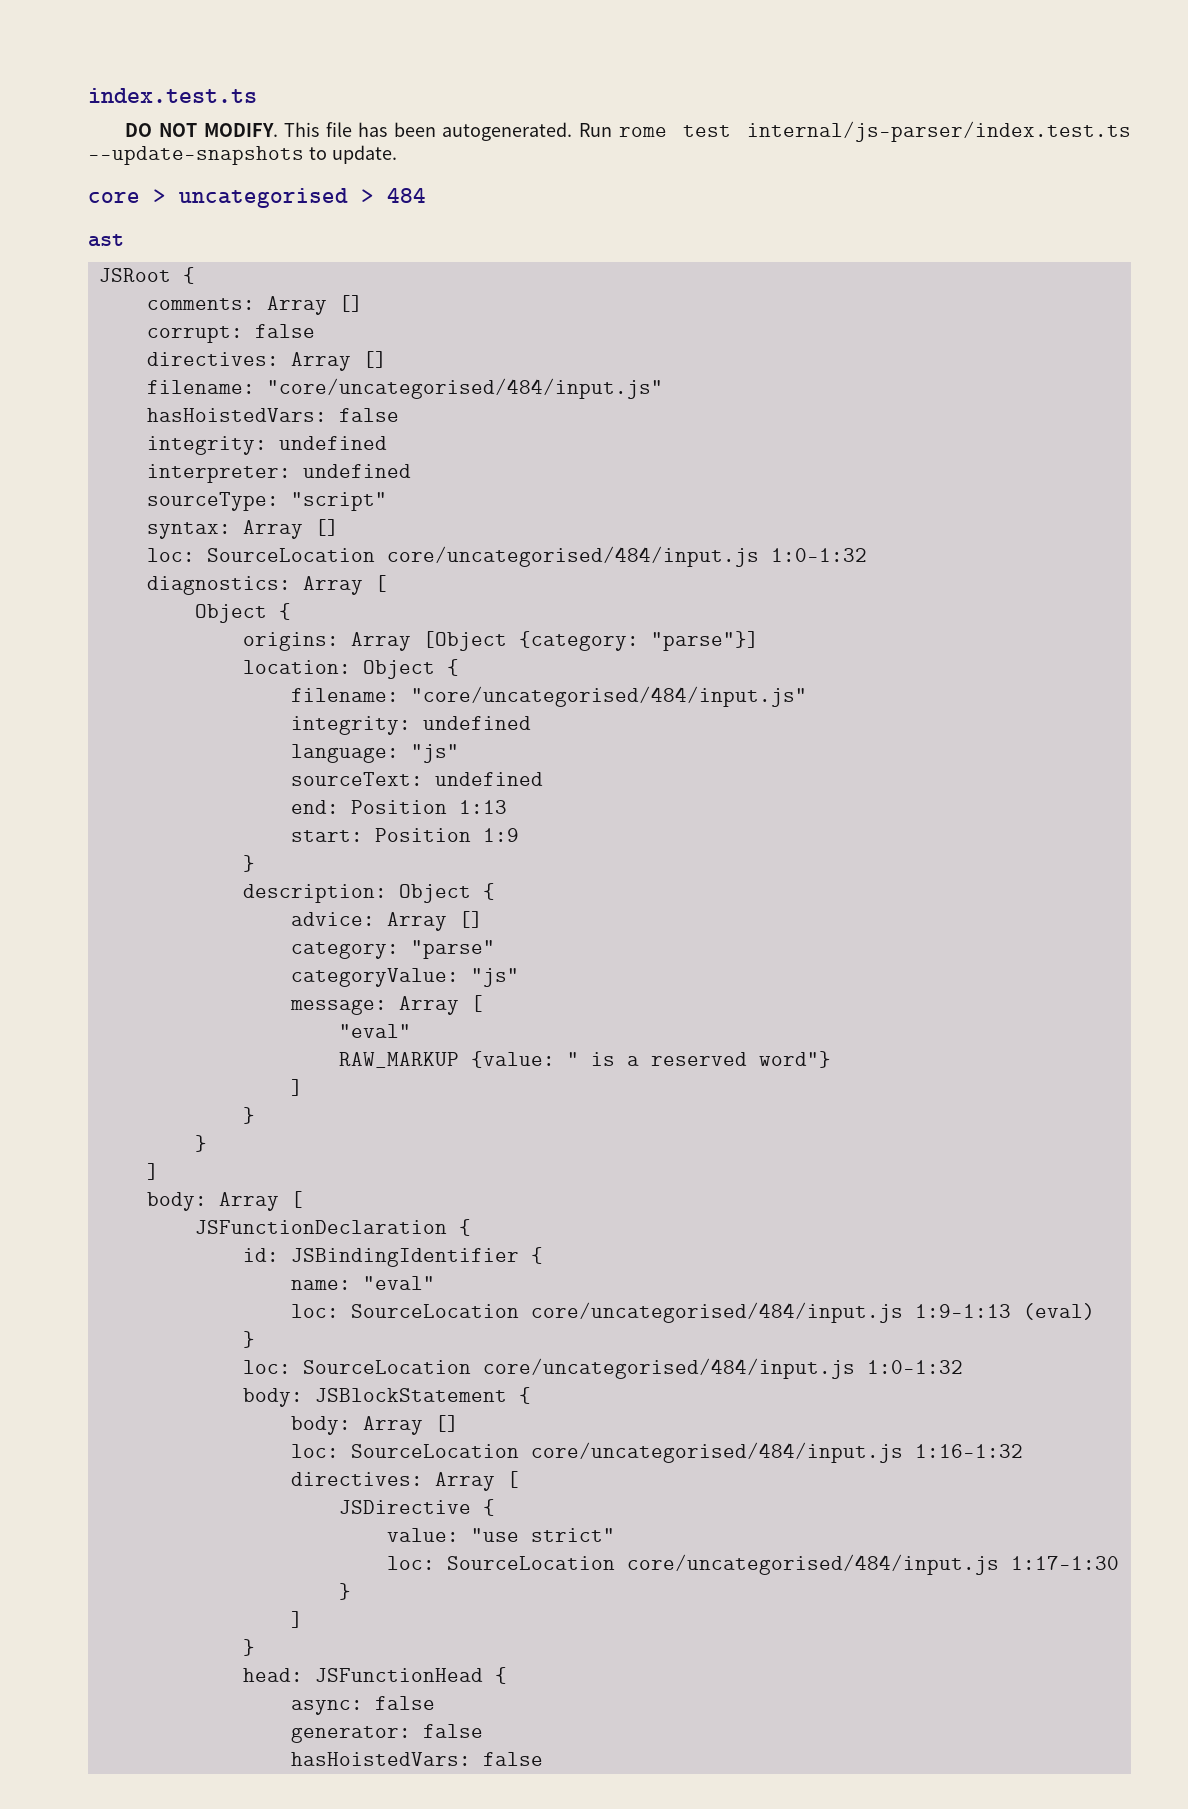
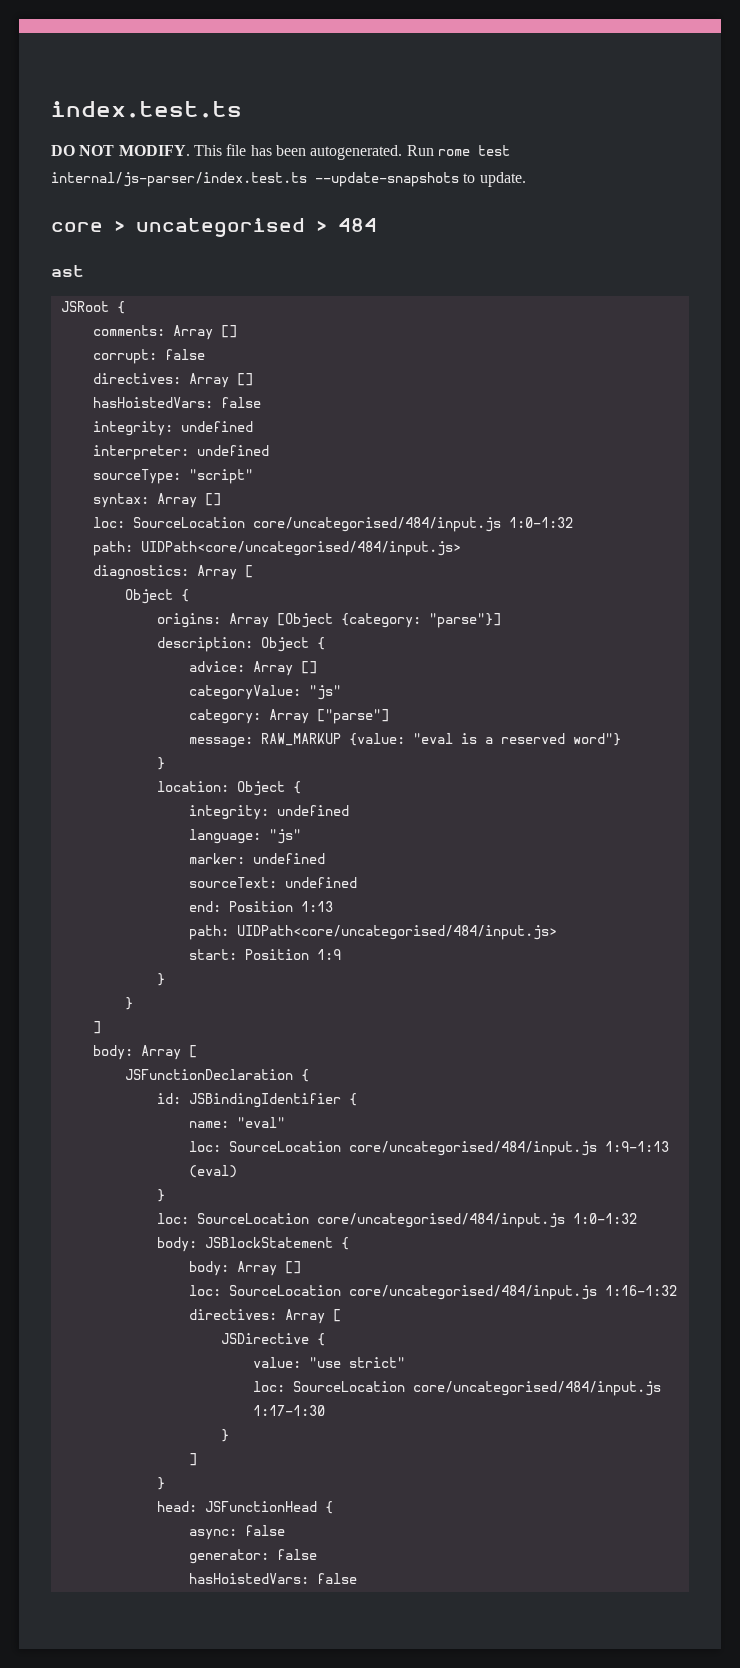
  directives: Array []
- filename: "core/uncategorised/484/input.js"
  syntax: Array []
  loc: SourceLocation core/uncategorised/484/input.js 1:0-1:32
+ path: UIDPath<core/uncategorised/484/input.js>
+ description: Object {
+ advice: Array []
+ categoryValue: "js"
+ category: Array ["parse"]
+ message: RAW_MARKUP {value: "eval is a reserved word"}
+ }
  location: Object {
- filename: "core/uncategorised/484/input.js"
+ marker: undefined
  end: Position 1:13
+ path: UIDPath<core/uncategorised/484/input.js>
- description: Object {
- advice: Array []
- category: "parse"
- categoryValue: "js"
- message: Array [
- "eval"
- RAW_MARKUP {value: " is a reserved word"}
- ]
- }

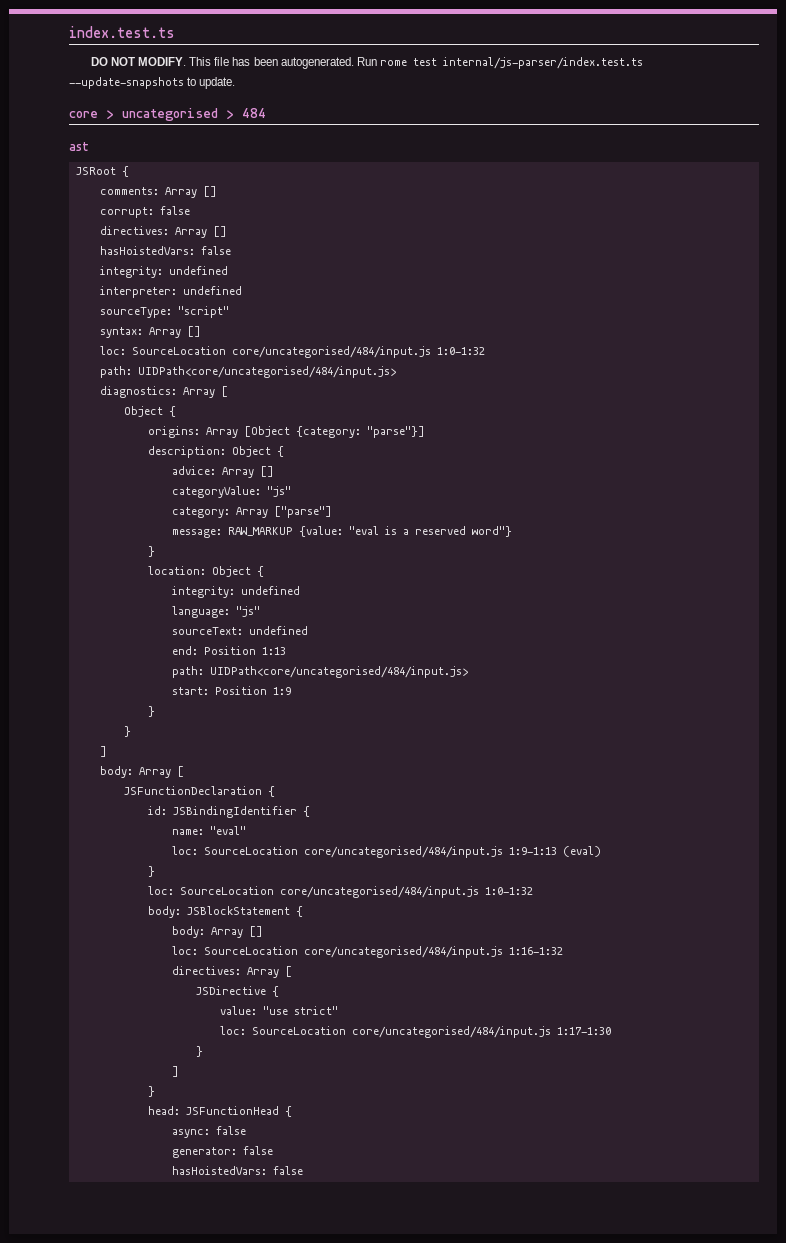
- marker: undefined

